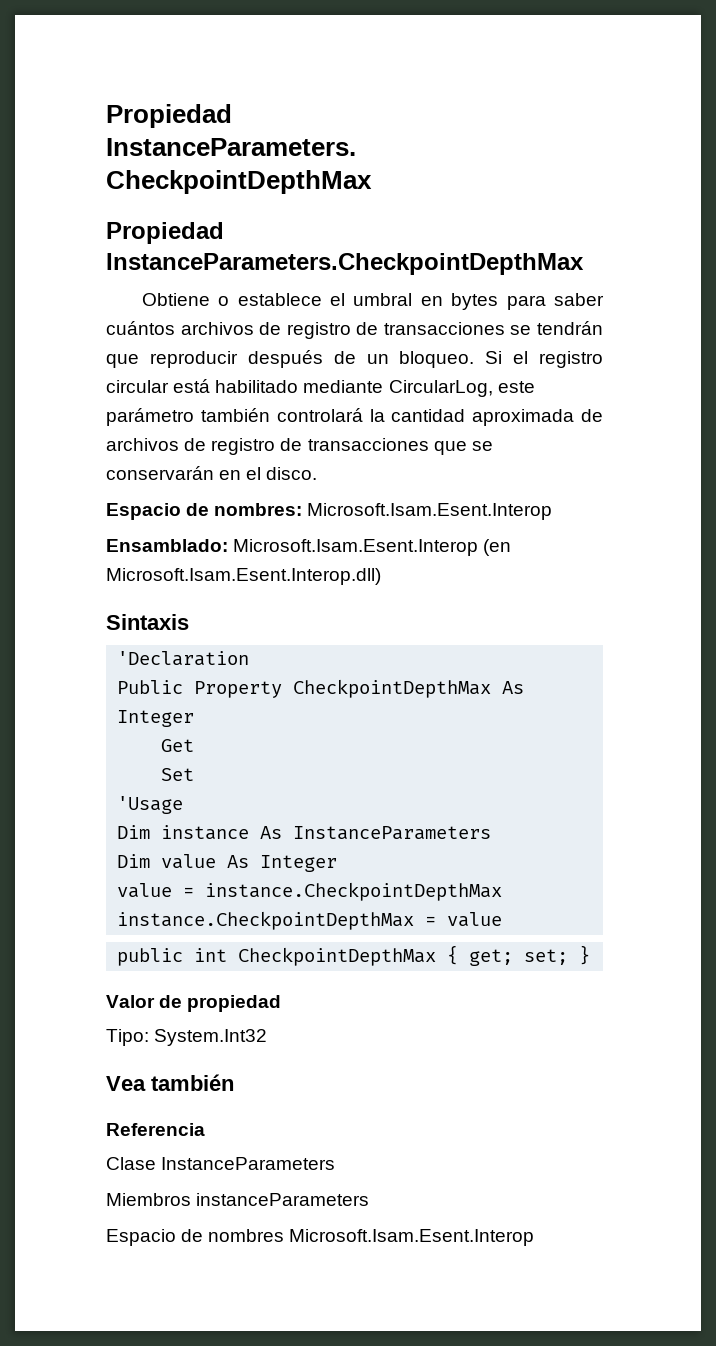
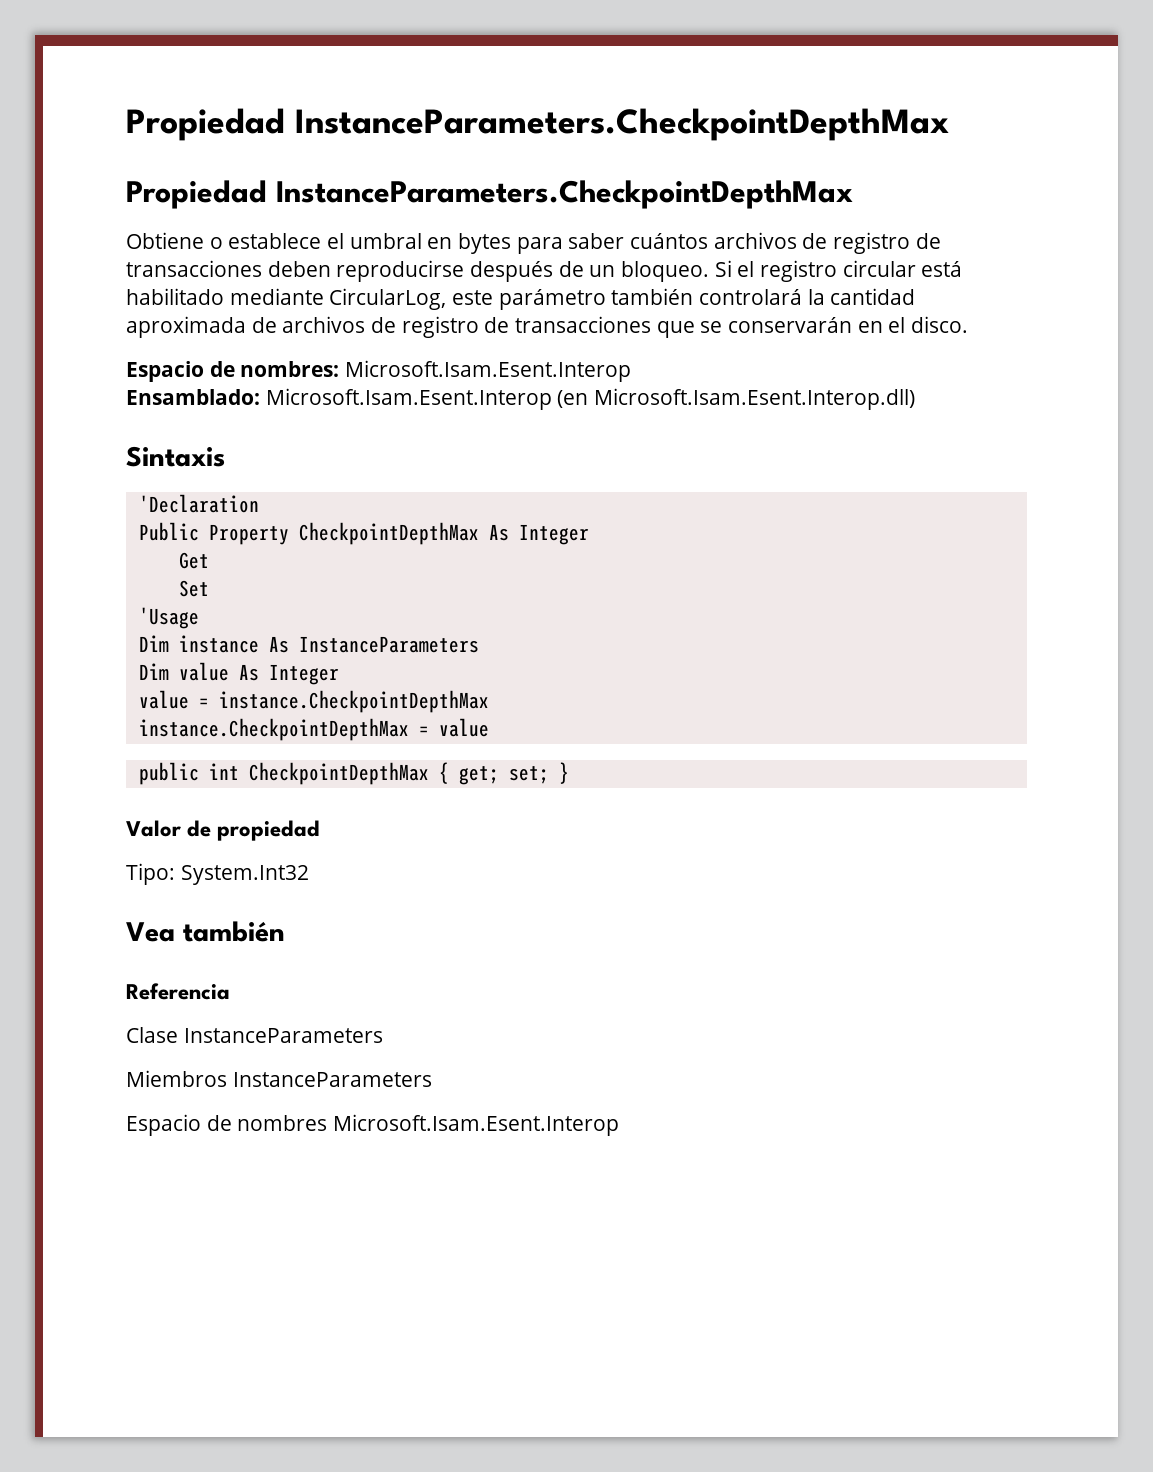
- Obtiene o establece el umbral en bytes para saber cuántos archivos de registro de transacciones se tendrán que reproducir después de un bloqueo.
+ Obtiene o establece el umbral en bytes para saber cuántos archivos de registro de transacciones deben reproducirse después de un bloqueo.
- Miembros instanceParameters
+ Miembros InstanceParameters

